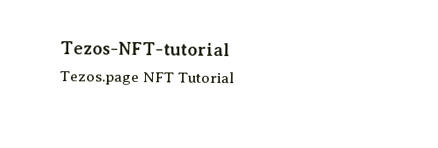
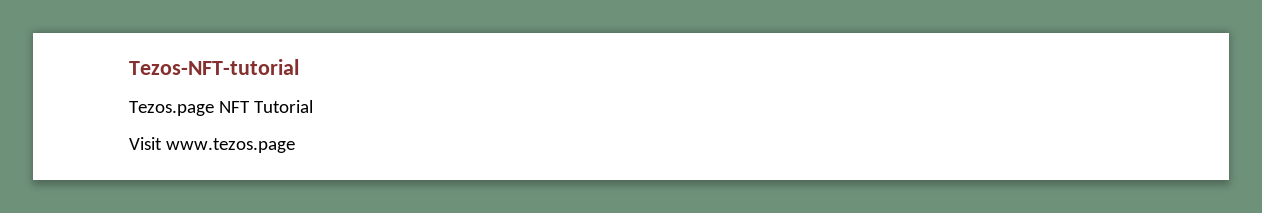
+ Visit www.tezos.page

